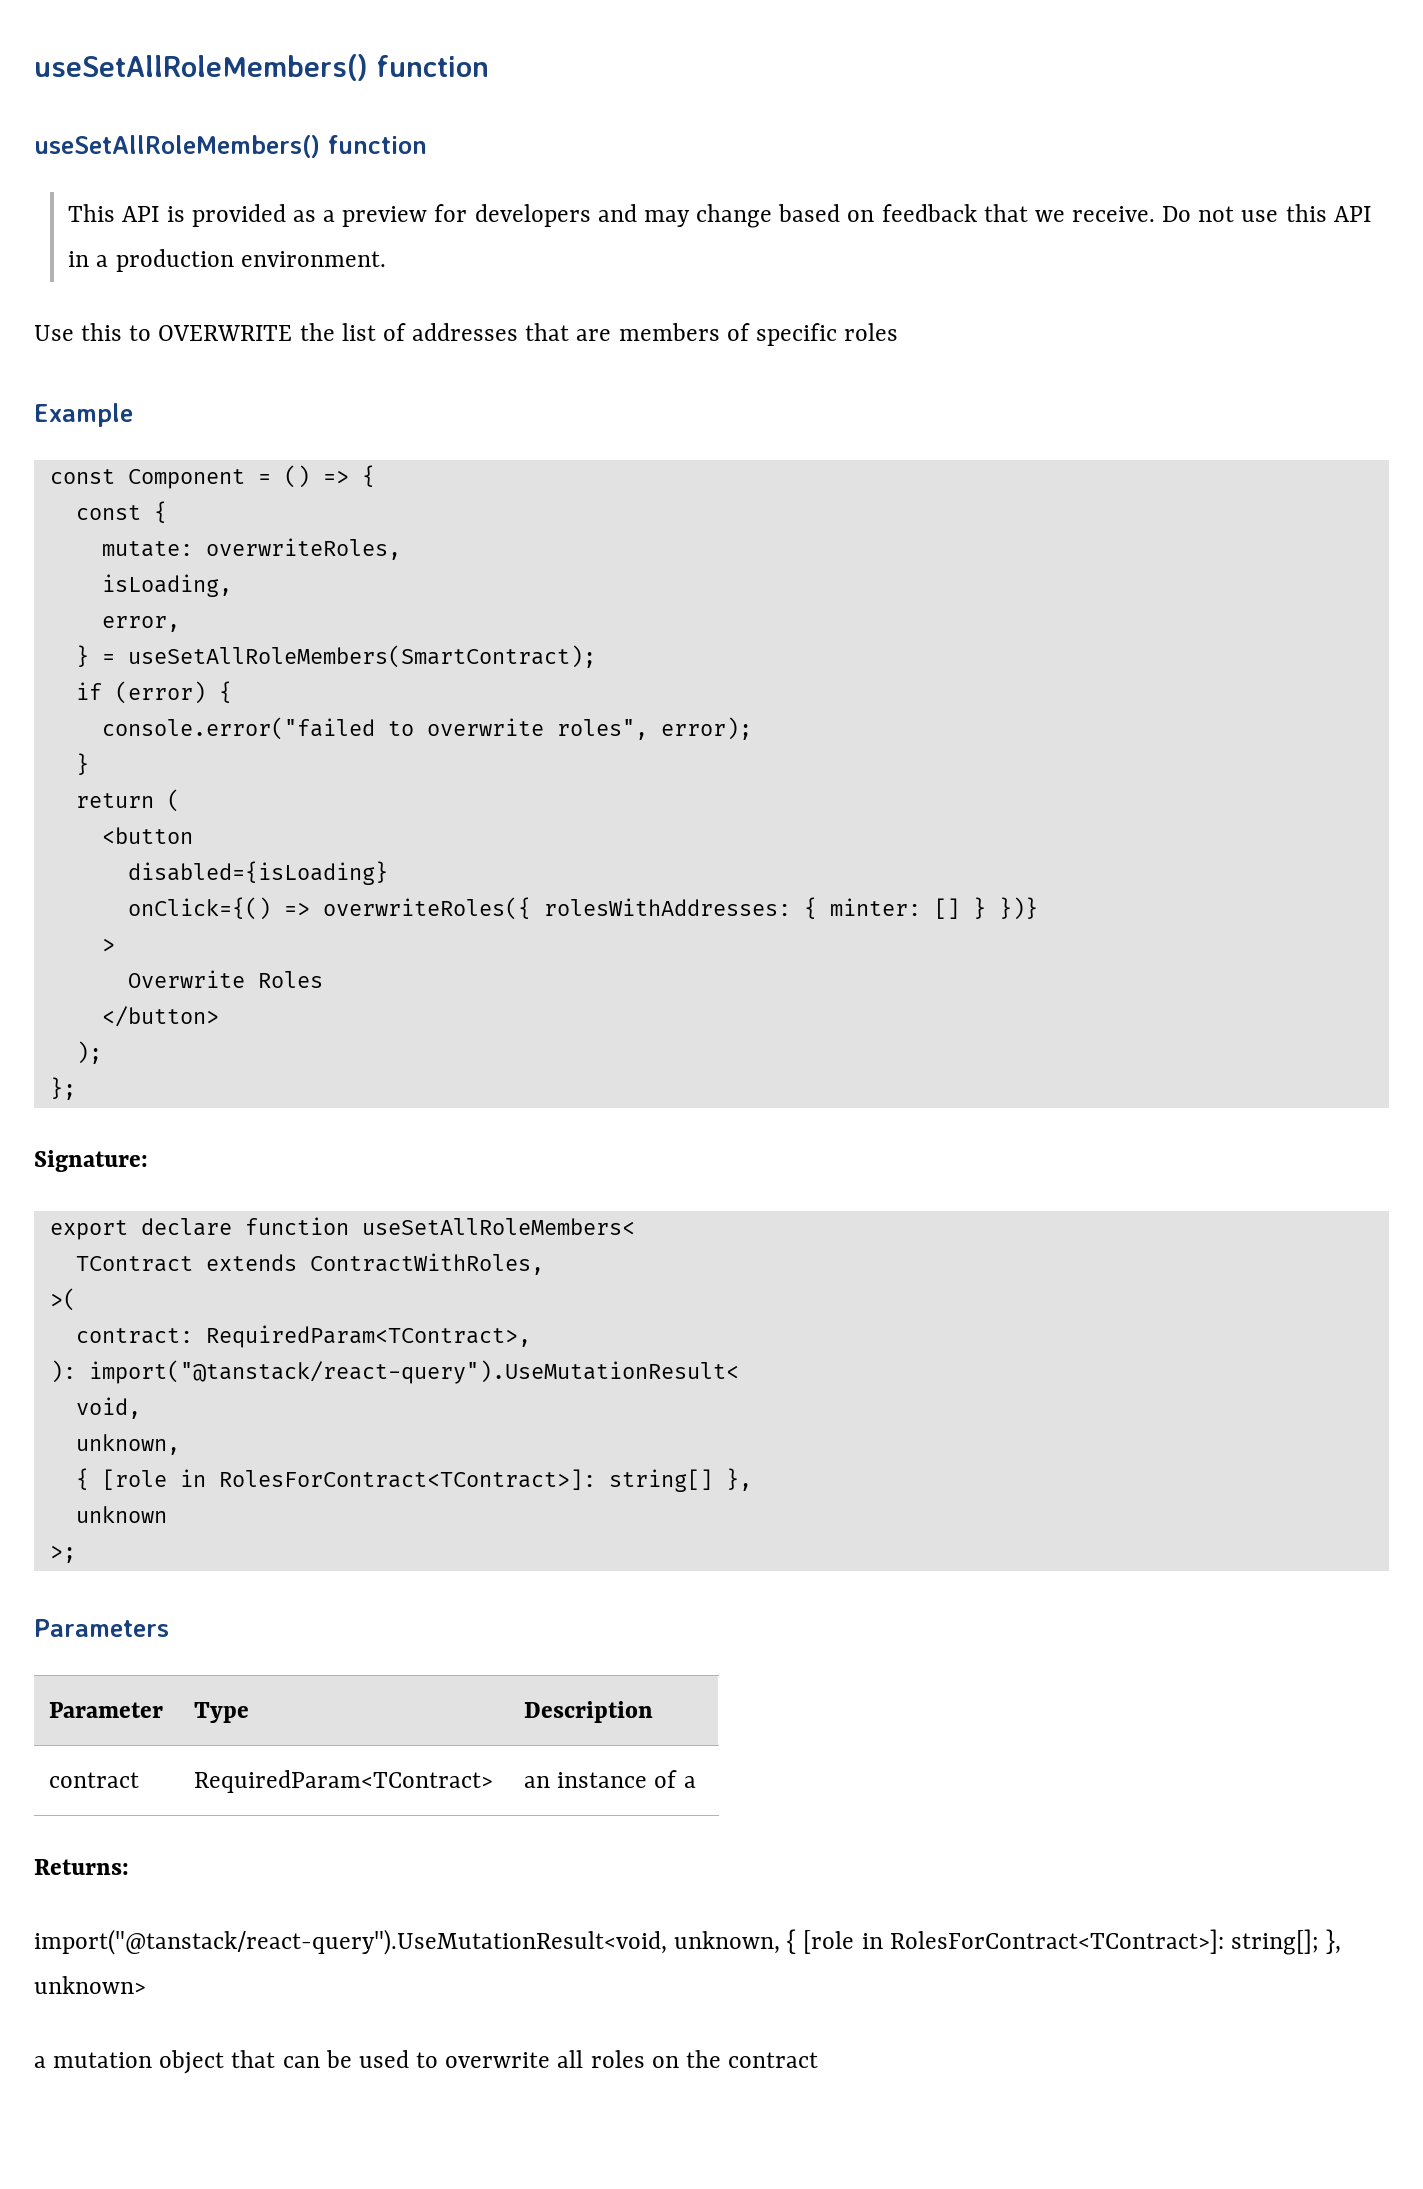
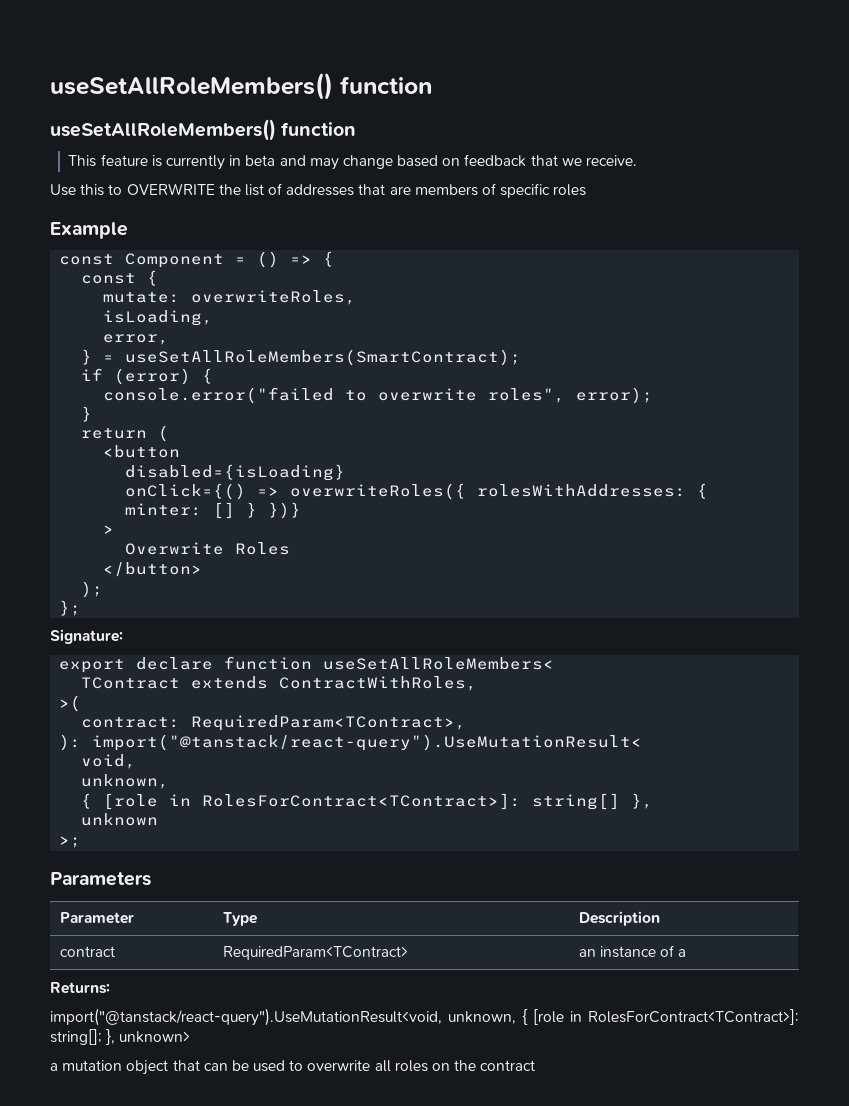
- This API is provided as a preview for developers and may change based on feedback that we receive. Do not use this API in a production environment.
+ This feature is currently in beta and may change based on feedback that we receive.

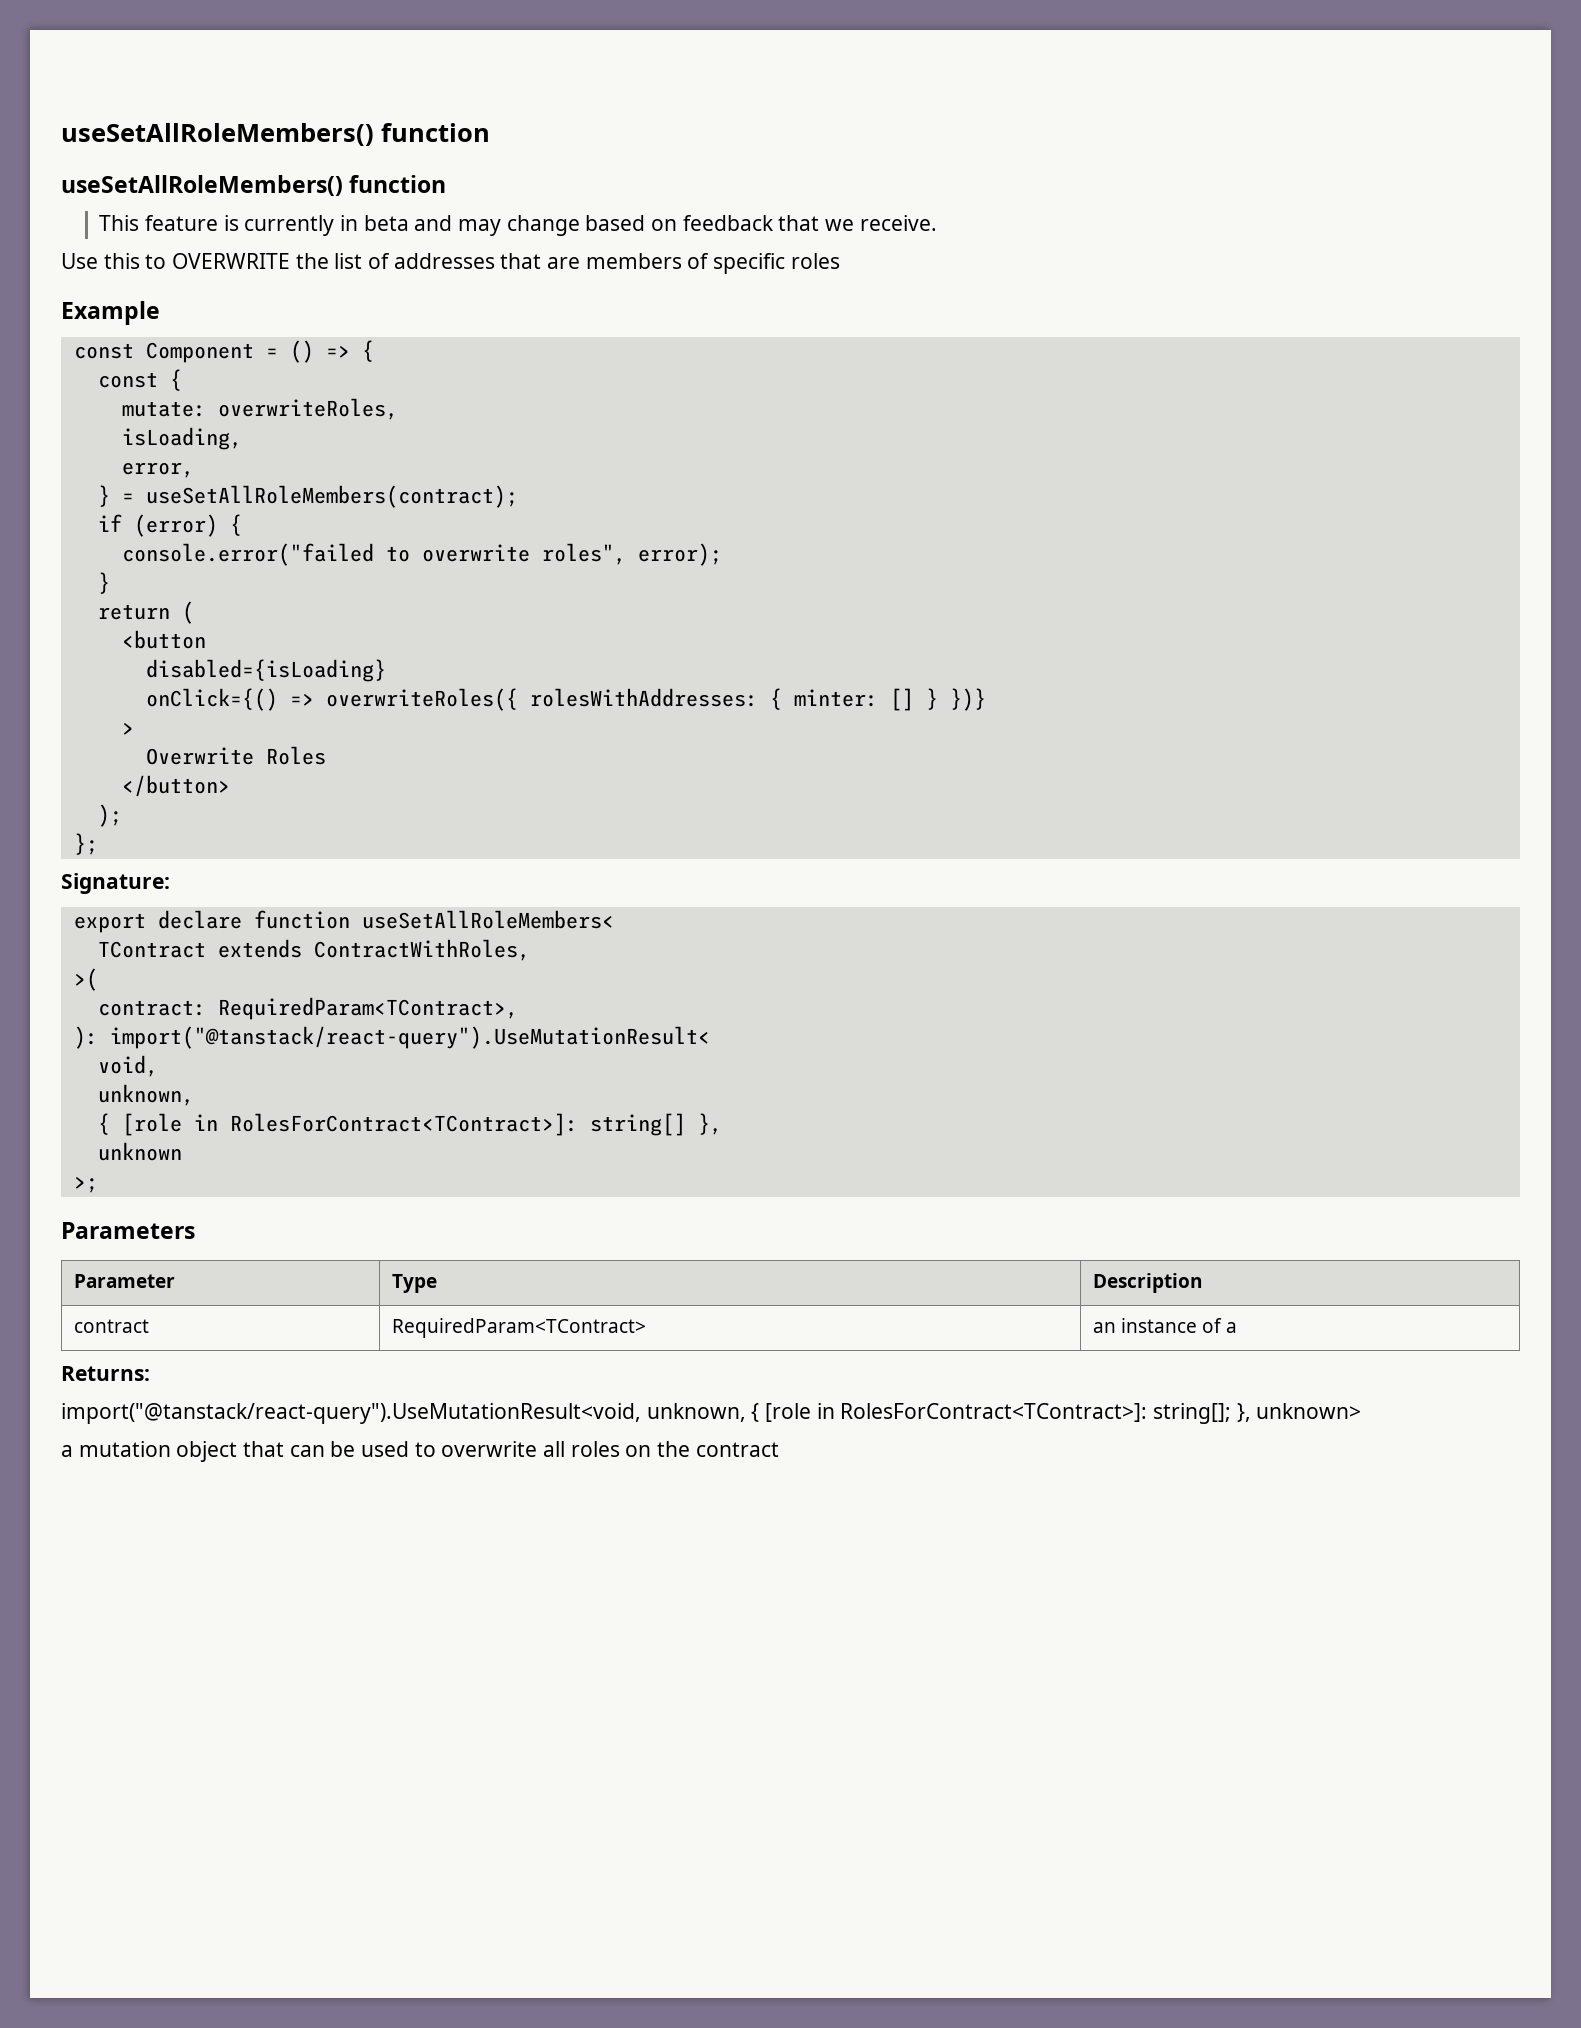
- } = useSetAllRoleMembers(SmartContract);
+ } = useSetAllRoleMembers(contract);

